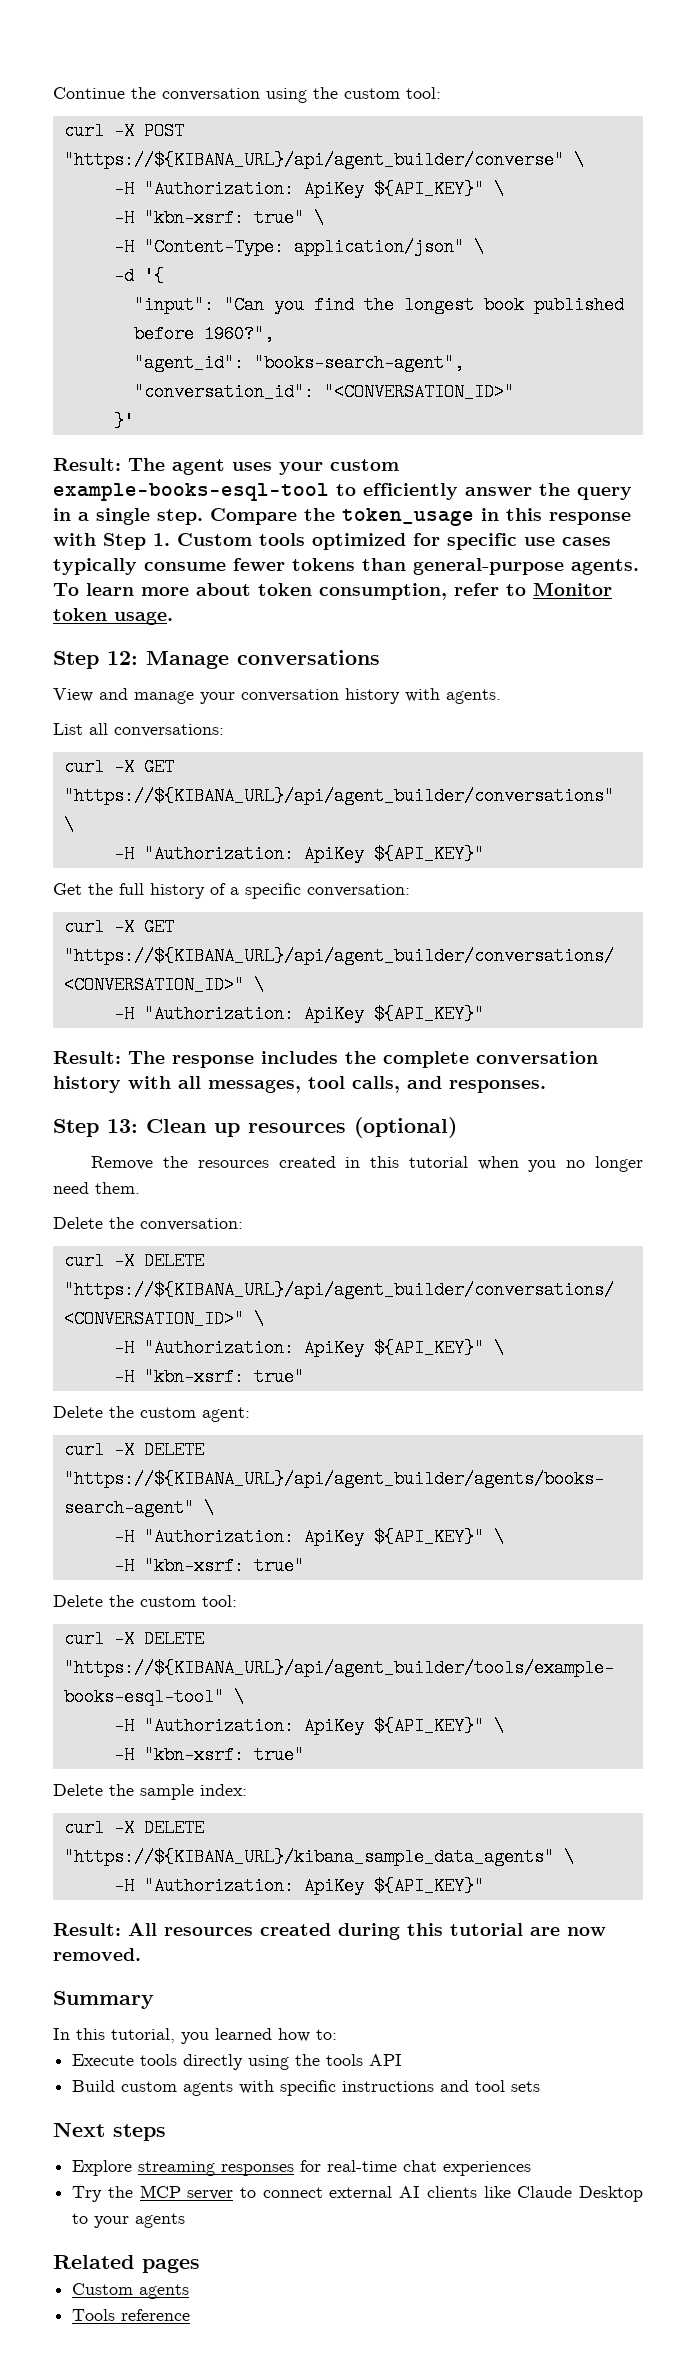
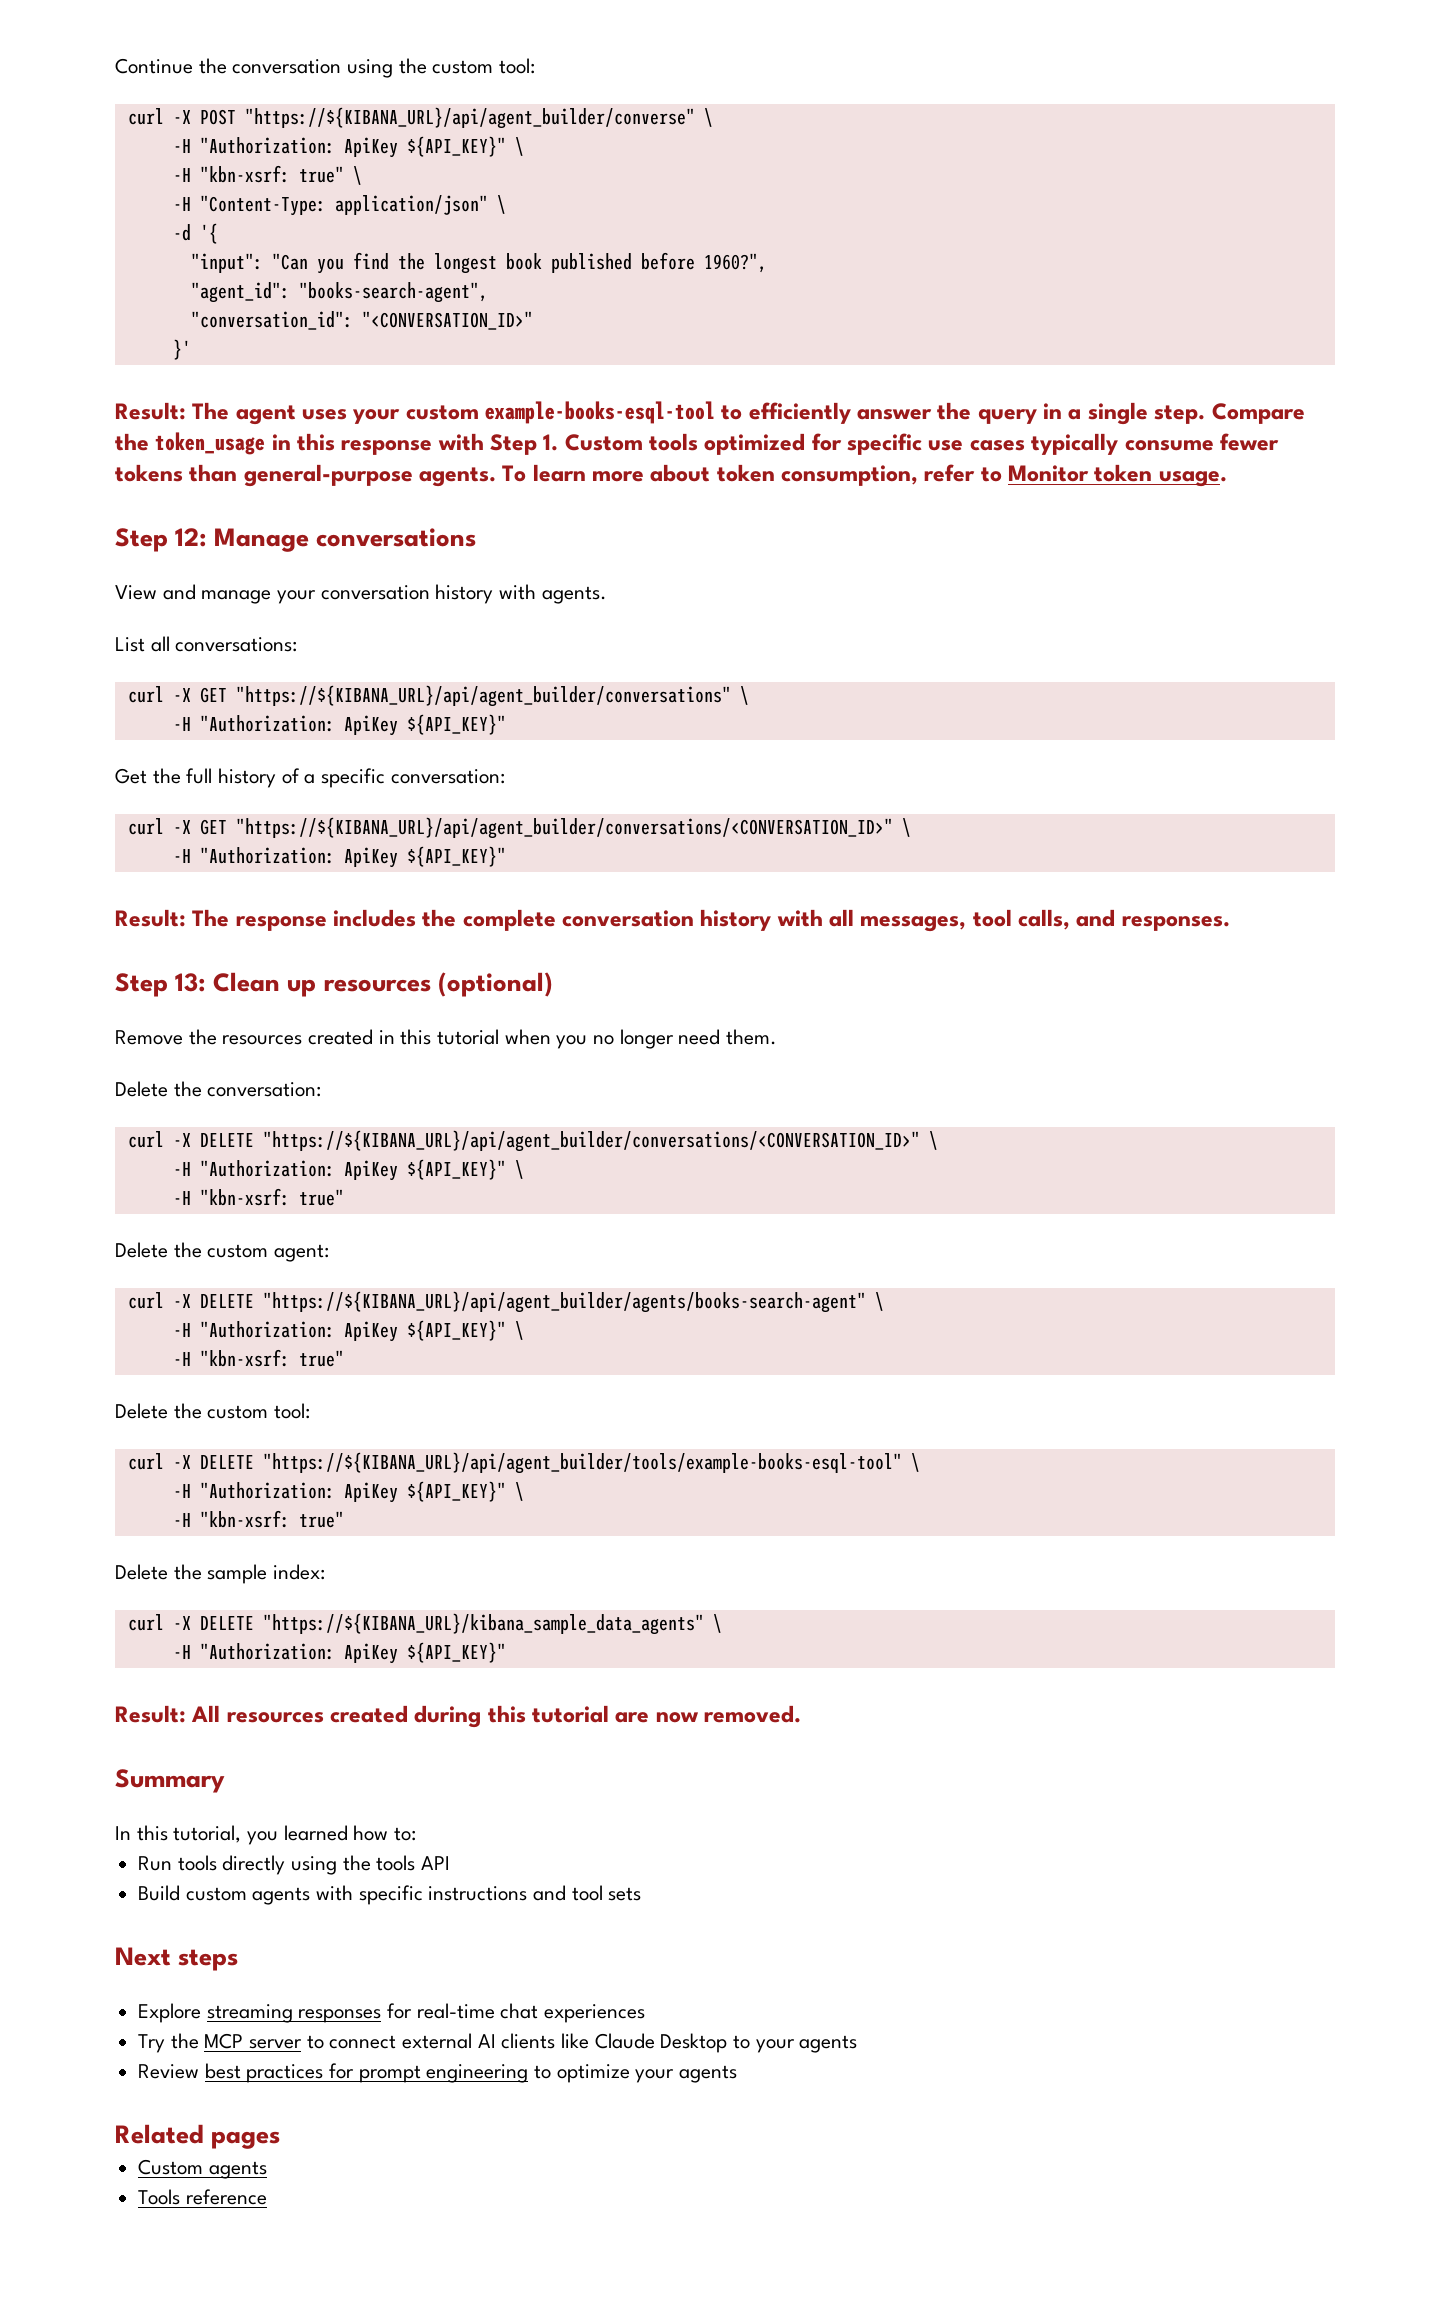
- Execute tools directly using the tools API
+ Run tools directly using the tools API
+ Review best practices for prompt engineering to optimize your agents

